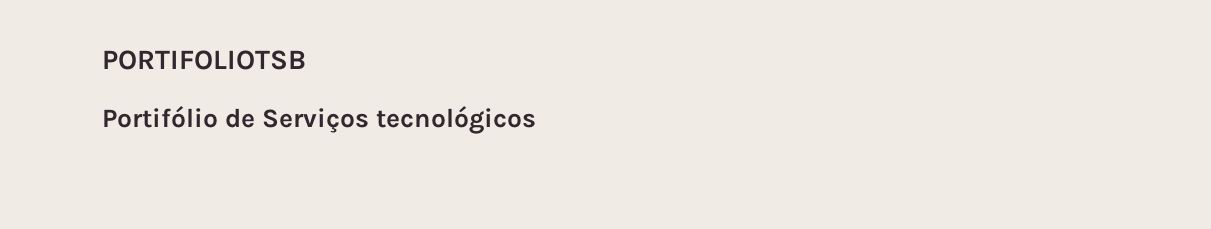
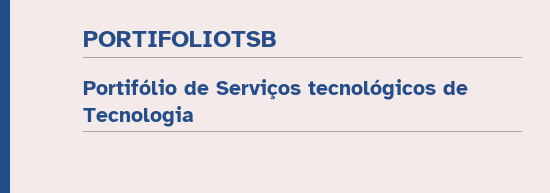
- Portifólio de Serviços tecnológicos
+ Portifólio de Serviços tecnológicos de Tecnologia

